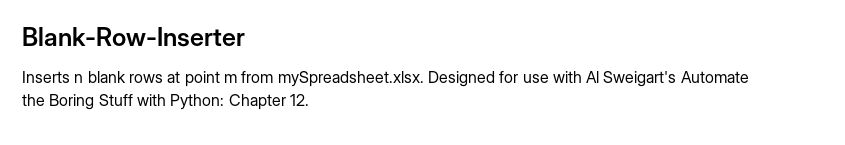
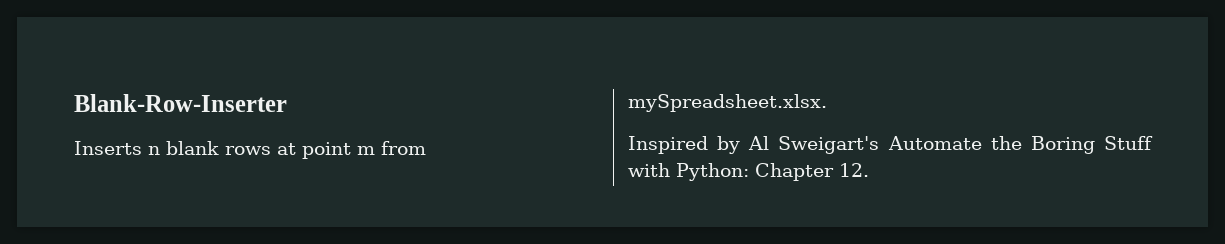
- Inserts n blank rows at point m from mySpreadsheet.xlsx. Designed for use with Al Sweigart's Automate the Boring Stuff with Python: Chapter 12.
+ Inserts n blank rows at point m from mySpreadsheet.xlsx.
+ Inspired by Al Sweigart's Automate the Boring Stuff with Python: Chapter 12.

